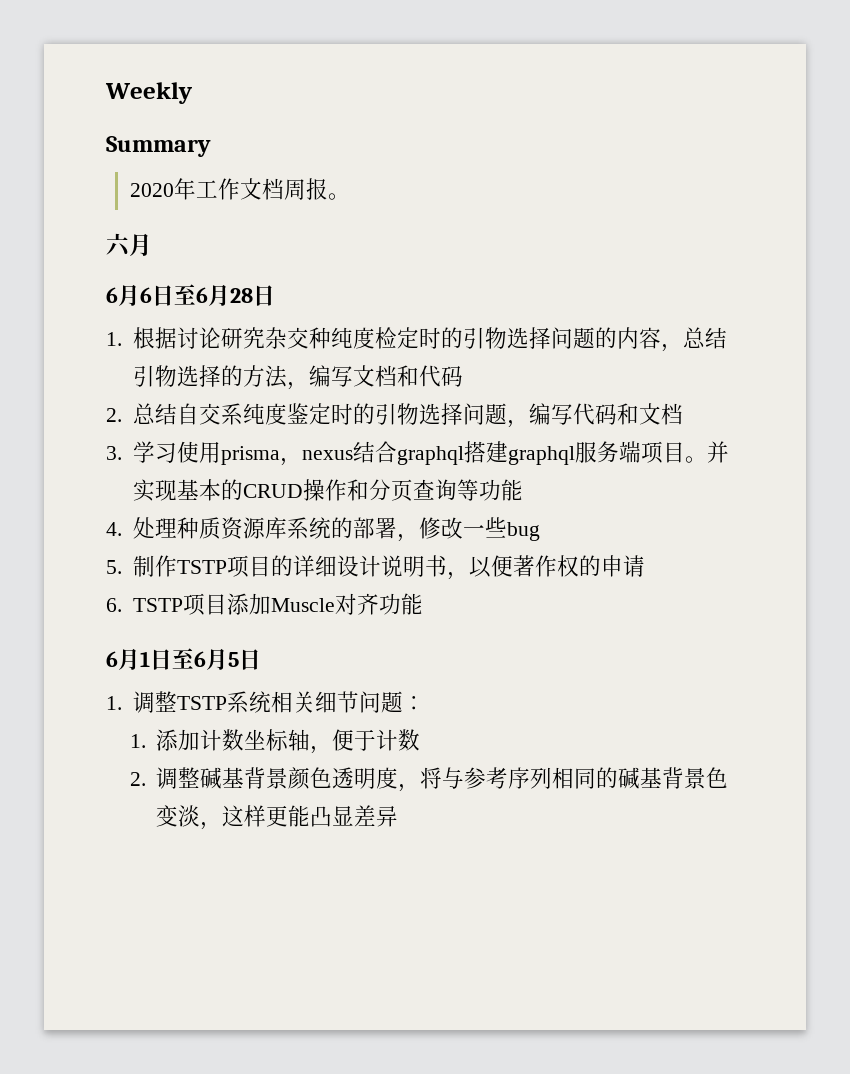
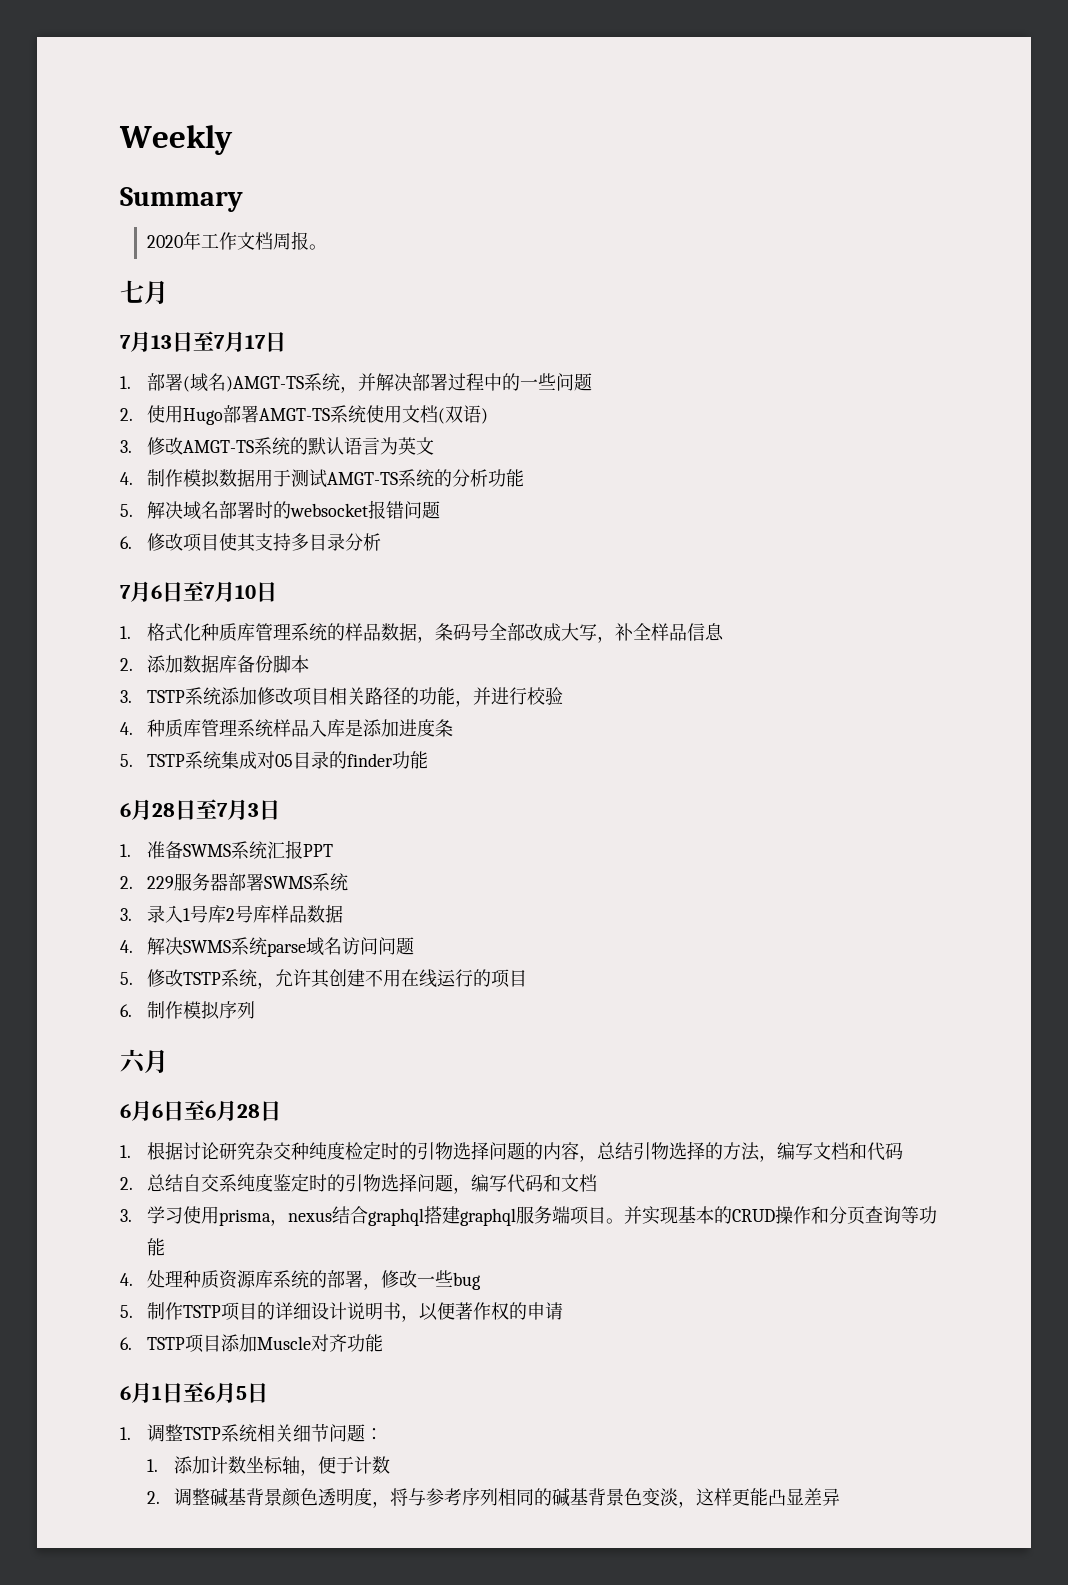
+ 七月
+ 7月13日至7月17日
+ 1.部署(域名)AMGT-TS系统，并解决部署过程中的一些问题
+ 2.使用Hugo部署AMGT-TS系统使用文档(双语)
+ 3.修改AMGT-TS系统的默认语言为英文
+ 4.制作模拟数据用于测试AMGT-TS系统的分析功能
+ 5.解决域名部署时的websocket报错问题
+ 6.修改项目使其支持多目录分析
+ 7月6日至7月10日
+ 1.格式化种质库管理系统的样品数据，条码号全部改成大写，补全样品信息
+ 2.添加数据库备份脚本
+ 3. TSTP系统添加修改项目相关路径的功能，并进行校验
+ 4.种质库管理系统样品入库是添加进度条
+ 5. TSTP系统集成对05目录的finder功能
+ 6月28日至7月3日
+ 1.准备SWMS系统汇报PPT
+ 2. 229服务器部署SWMS系统
+ 3.录入1号库2号库样品数据
+ 4.解决SWMS系统parse域名访问问题
+ 5.修改TSTP系统，允许其创建不用在线运行的项目
+ 6.制作模拟序列

